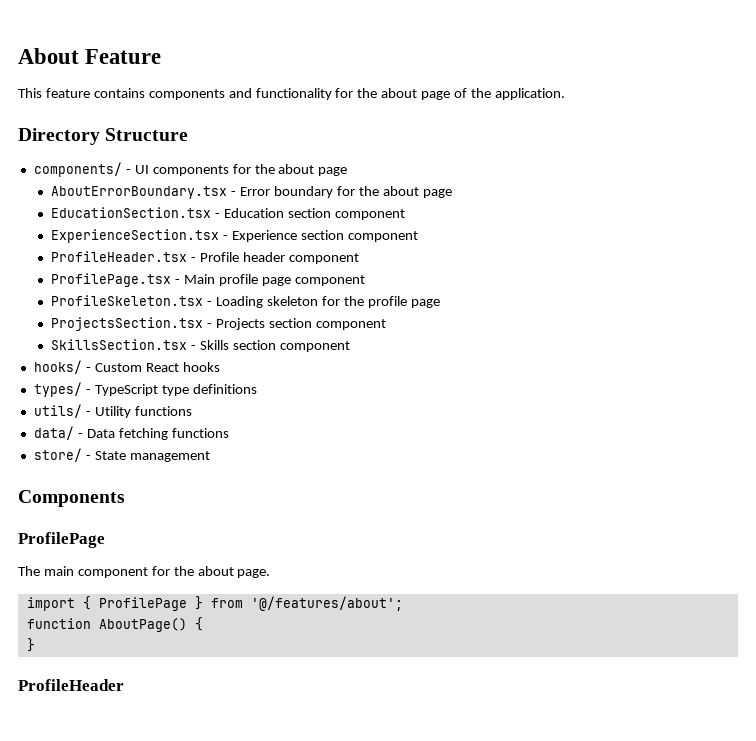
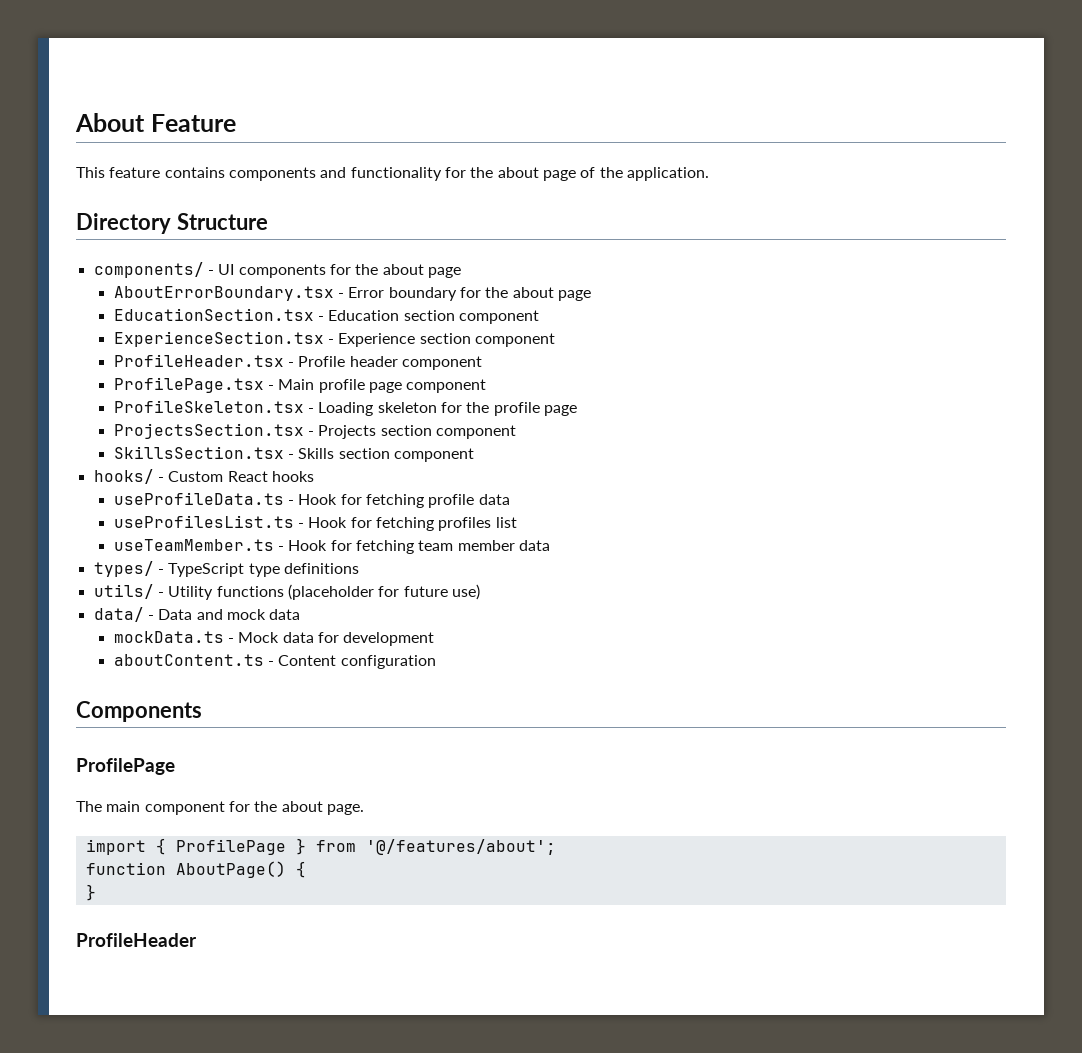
+ useProfileData.ts - Hook for fetching profile data
+ useProfilesList.ts - Hook for fetching profiles list
+ useTeamMember.ts - Hook for fetching team member data
- utils/ - Utility functions
+ utils/ - Utility functions (placeholder for future use)
- data/ - Data fetching functions
- store/ - State management
+ data/ - Data and mock data
+ mockData.ts - Mock data for development
+ aboutContent.ts - Content configuration

